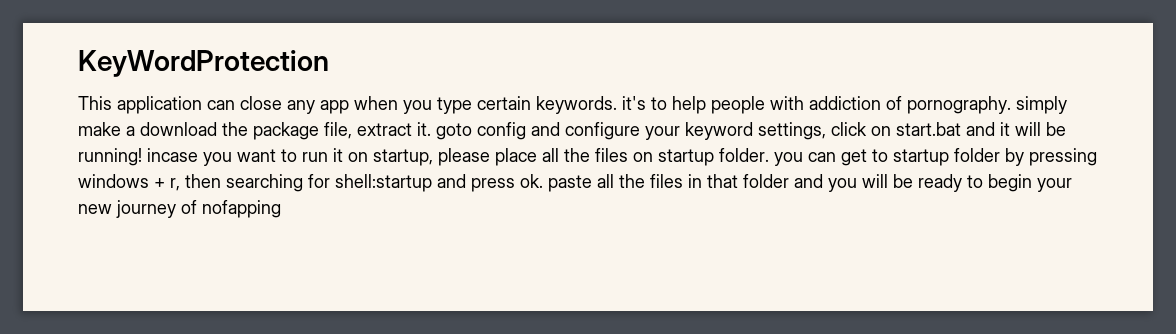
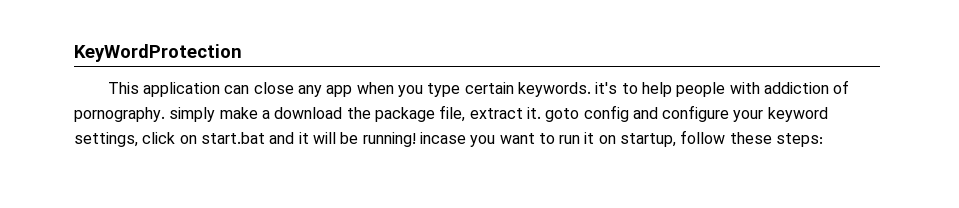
- This application can close any app when you type certain keywords. it's to help people with addiction of pornography. simply make a download the package file, extract it. goto config and configure your keyword settings, click on start.bat and it will be running! incase you want to run it on startup, please place all the files on startup folder. you can get to startup folder by pressing windows + r, then searching for shell:startup and press ok. paste all the files in that folder and you will be ready to begin your new journey of nofapping
+ This application can close any app when you type certain keywords. it's to help people with addiction of pornography. simply make a download the package file, extract it. goto config and configure your keyword settings, click on start.bat and it will be running! incase you want to run it on startup, follow these steps:

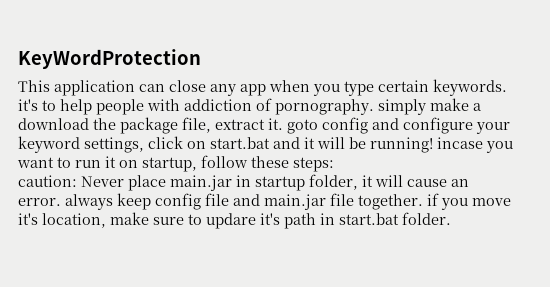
+ caution: Never place main.jar in startup folder, it will cause an error. always keep config file and main.jar file together. if you move it's location, make sure to updare it's path in start.bat folder.

